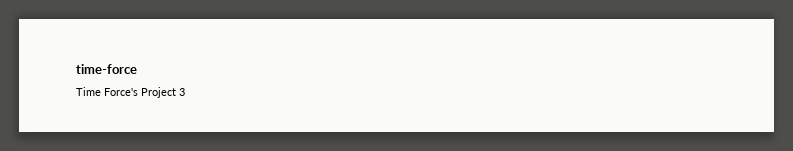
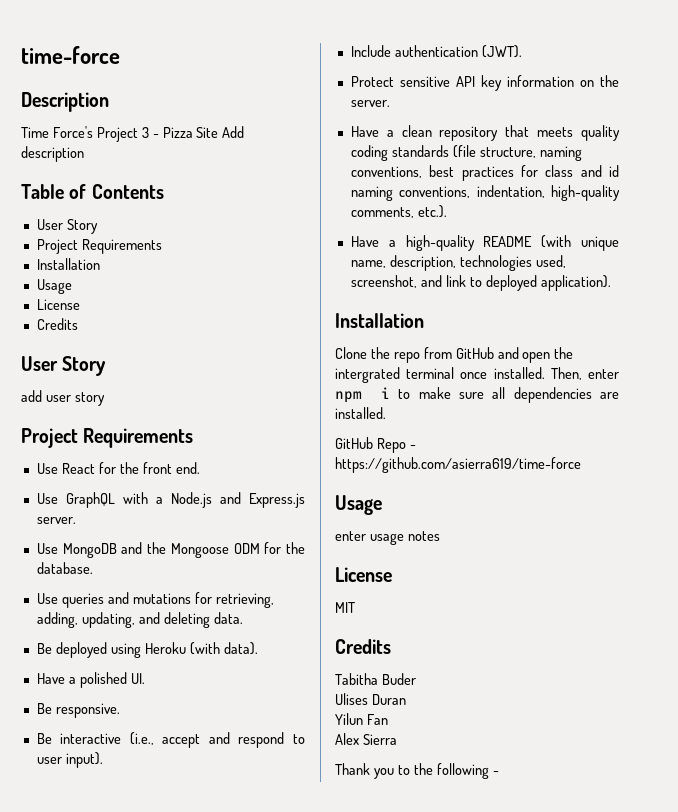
+ Description
- Time Force's Project 3
+ Time Force's Project 3 - Pizza Site Add description
+ Table of Contents
+ User Story
+ Project Requirements
+ Installation
+ Usage
+ License
+ Credits
+ User Story
+ add user story
+ Project Requirements
+ Use React for the front end.
+ Use GraphQL with a Node.js and Express.js server.
+ Use MongoDB and the Mongoose ODM for the database.
+ Use queries and mutations for retrieving, adding, updating, and deleting data.
+ Be deployed using Heroku (with data).
+ Have a polished UI.
+ Be responsive.
+ Be interactive (i.e., accept and respond to user input).
+ Include authentication (JWT).
+ Protect sensitive API key information on the server.
+ Have a clean repository that meets quality coding standards (file structure, naming conventions, best practices for class and id naming conventions, indentation, high-quality comments, etc.).
+ Have a high-quality README (with unique name, description, technologies used, screenshot, and link to deployed application).
+ Installation
+ Clone the repo from GitHub and open the intergrated terminal once installed. Then, enter npm i to make sure all dependencies are installed.
+ GitHub Repo - https://github.com/asierra619/time-force
+ Usage
+ enter usage notes
+ License
+ MIT
+ Credits
+ Tabitha Buder
+ Ulises Duran
+ Yilun Fan
+ Alex Sierra
+ Thank you to the following -

